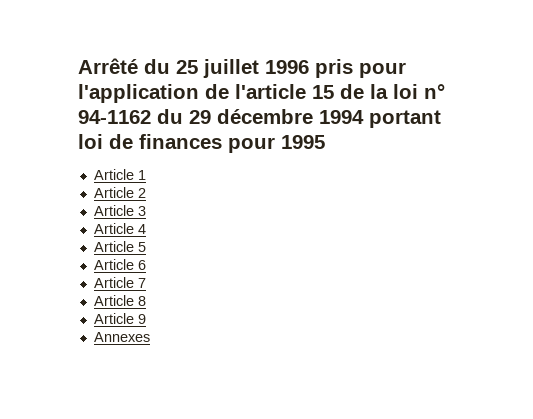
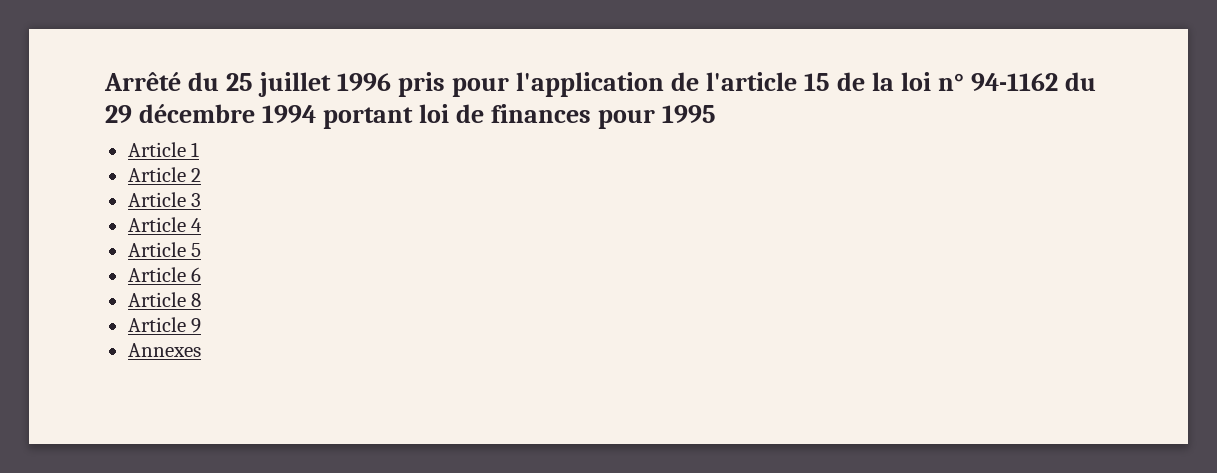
- Article 7

